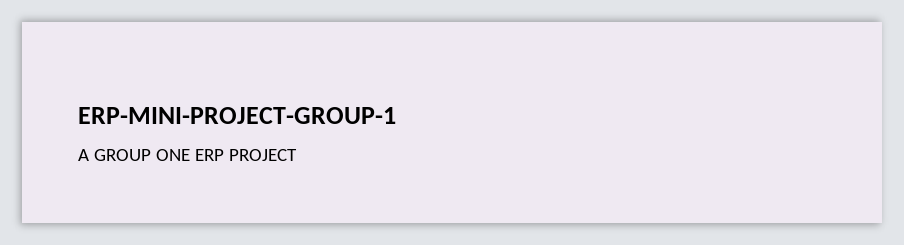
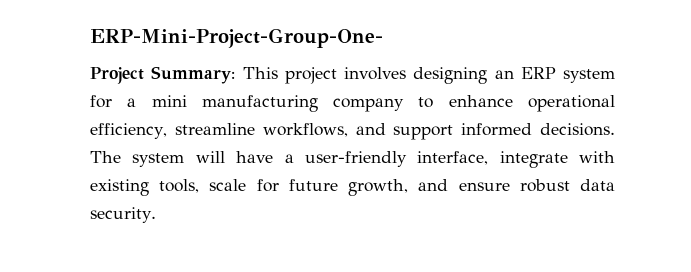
- ERP-MINI-PROJECT-GROUP-1
- A GROUP ONE ERP PROJECT
+ ERP-Mini-Project-Group-One-
+ Project Summary: This project involves designing an ERP system for a mini manufacturing company to enhance operational efficiency, streamline workflows, and support informed decisions. The system will have a user-friendly interface, integrate with existing tools, scale for future growth, and ensure robust data security.

